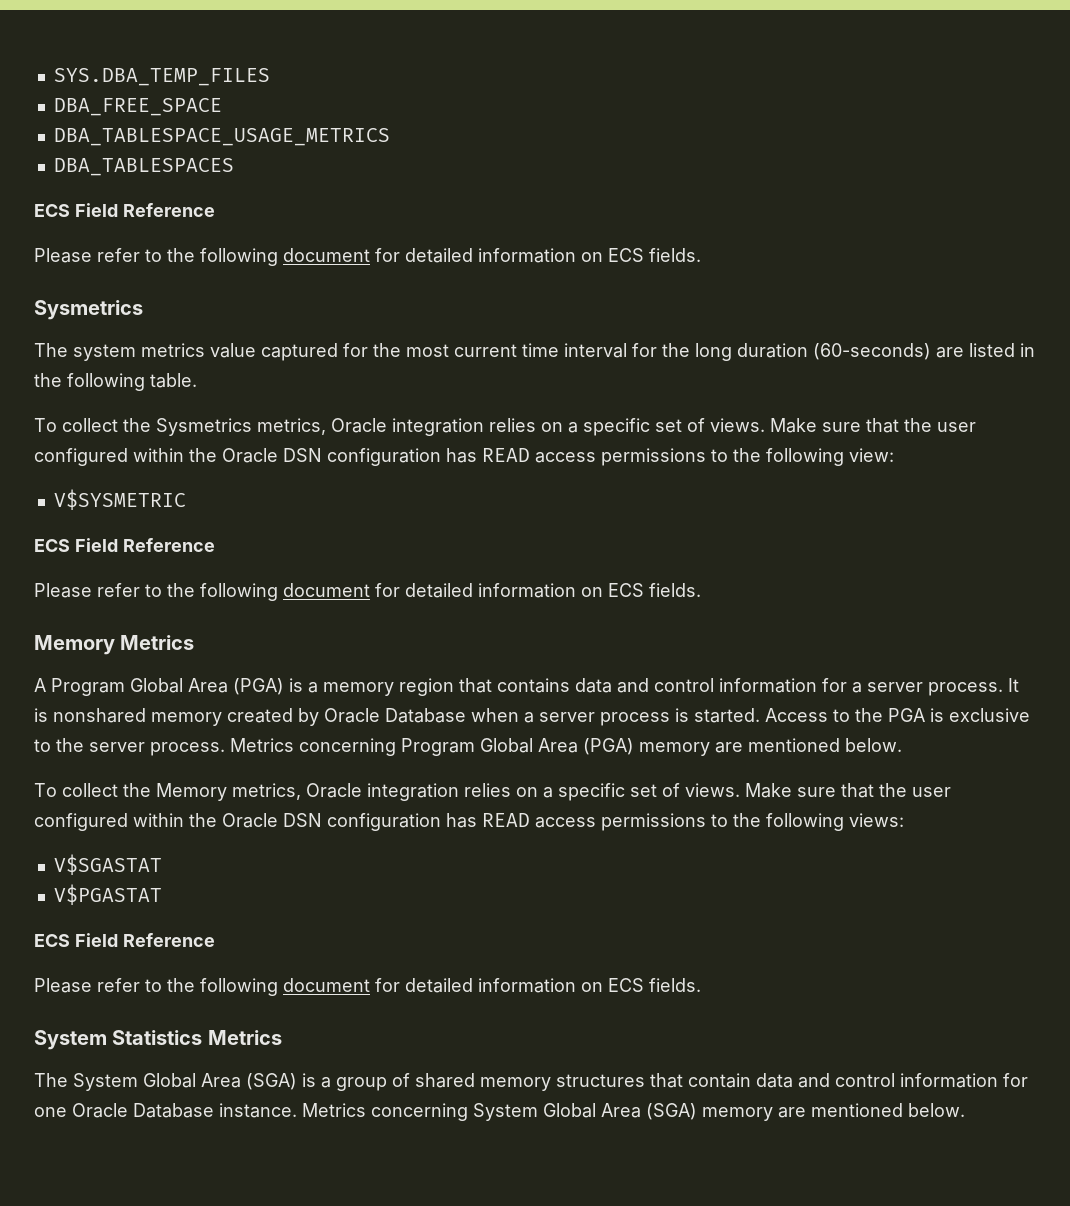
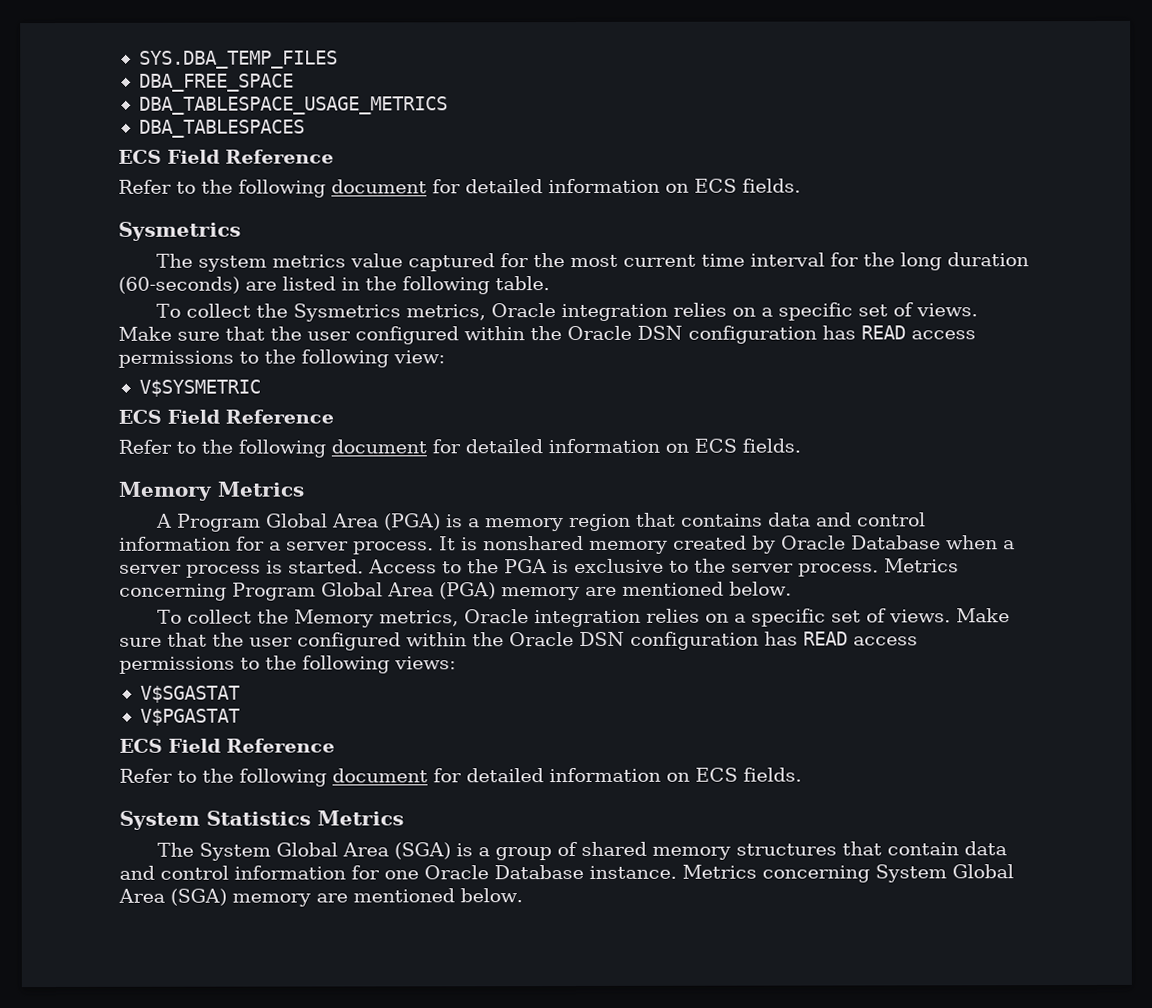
  DBA_TABLESPACES
  ECS Field Reference
- Please refer to the following document for detailed information on ECS fields.
+ Refer to the following document for detailed information on ECS fields.
  V$SYSMETRIC
  ECS Field Reference
- Please refer to the following document for detailed information on ECS fields.
+ Refer to the following document for detailed information on ECS fields.
  V$PGASTAT
  ECS Field Reference
- Please refer to the following document for detailed information on ECS fields.
+ Refer to the following document for detailed information on ECS fields.

